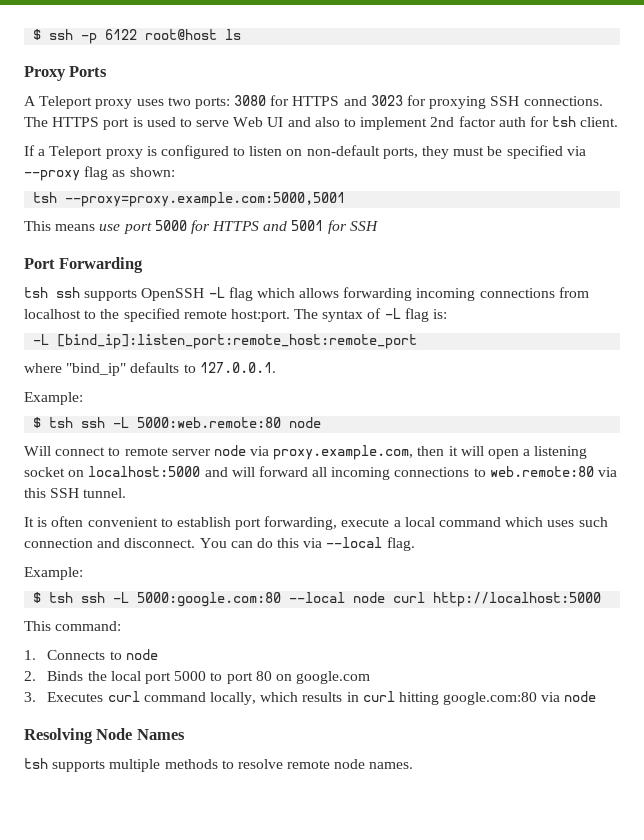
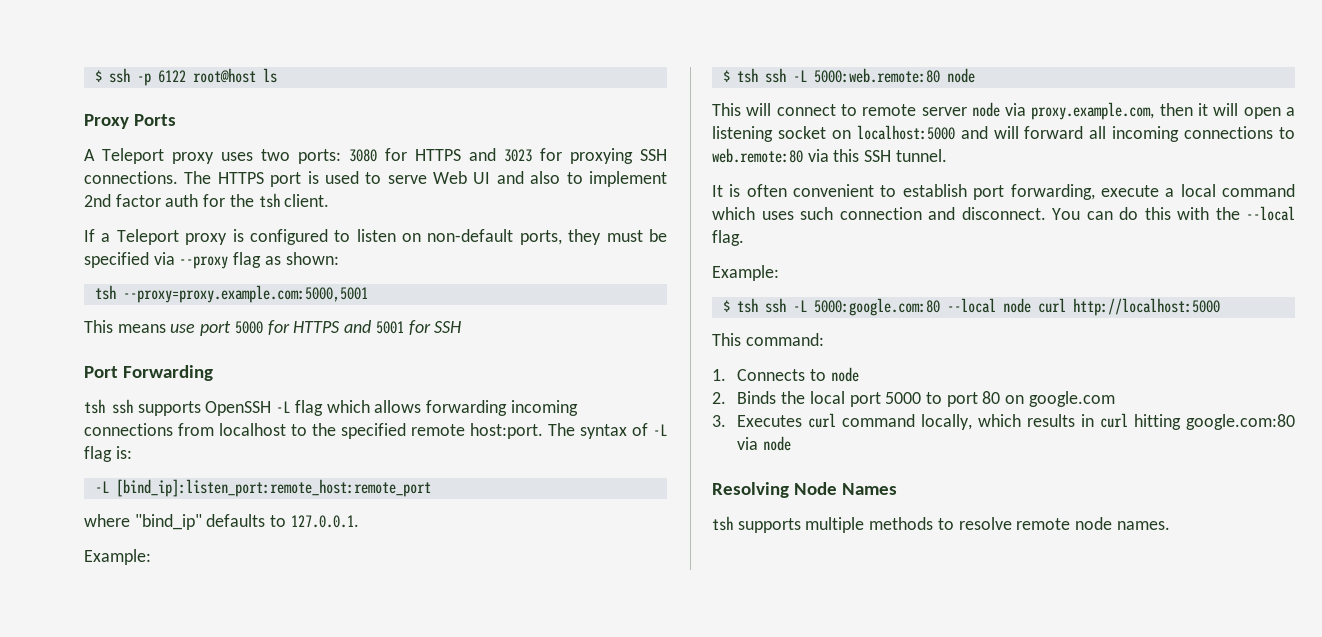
- The HTTPS port is used to serve Web UI and also to implement 2nd factor auth for tsh client.
+ The HTTPS port is used to serve Web UI and also to implement 2nd factor auth for the tsh client.
- Will connect to remote server node via proxy.example.com, then it will open a listening socket on localhost:5000 and will forward all incoming connections to web.remote:80 via this SSH tunnel.
+ This will connect to remote server node via proxy.example.com, then it will open a listening socket on localhost:5000 and will forward all incoming connections to web.remote:80 via this SSH tunnel.
- You can do this via --local flag.
+ You can do this with the --local flag.

